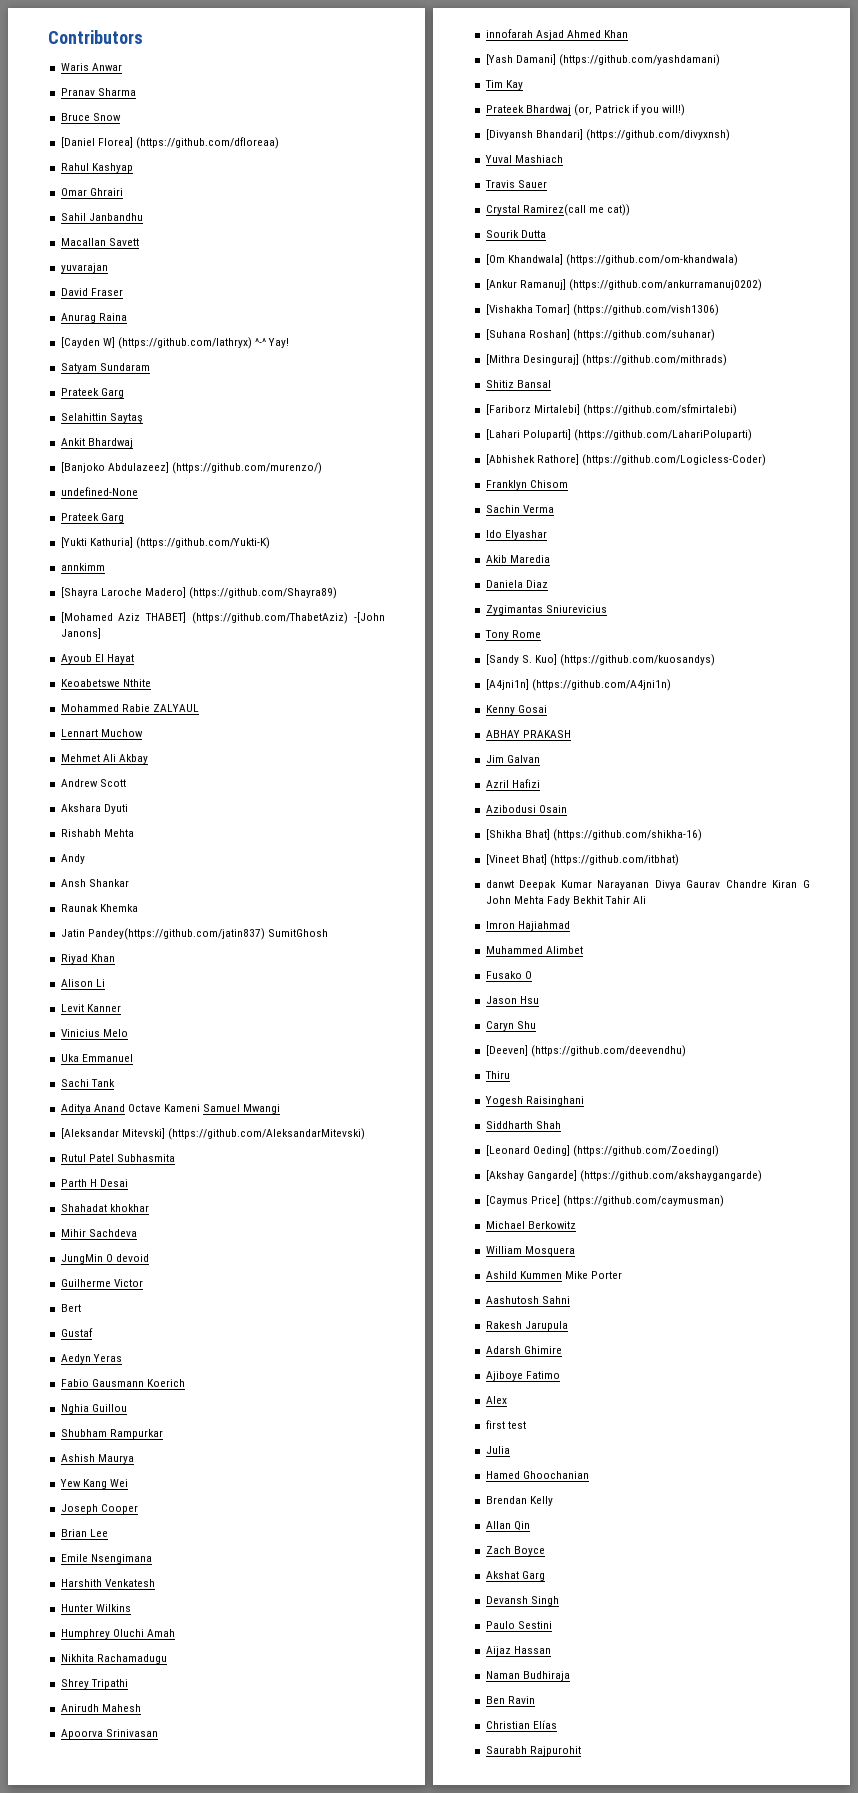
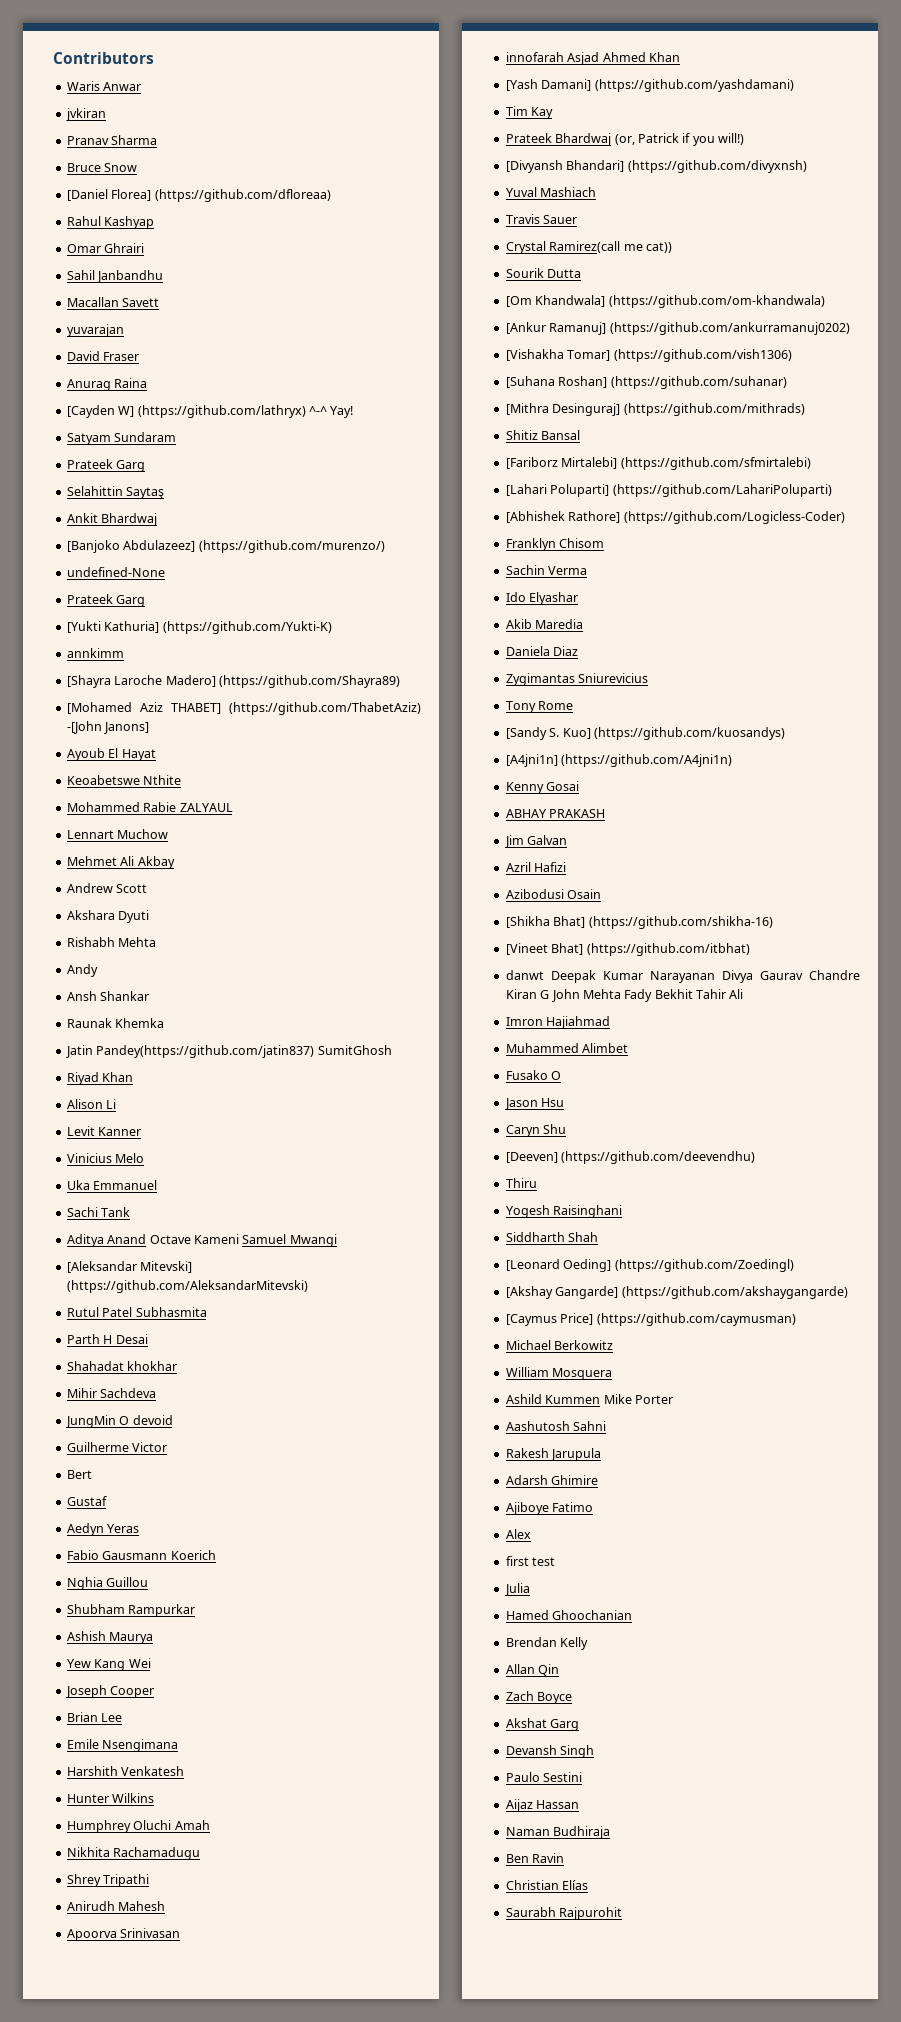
+ jvkiran

